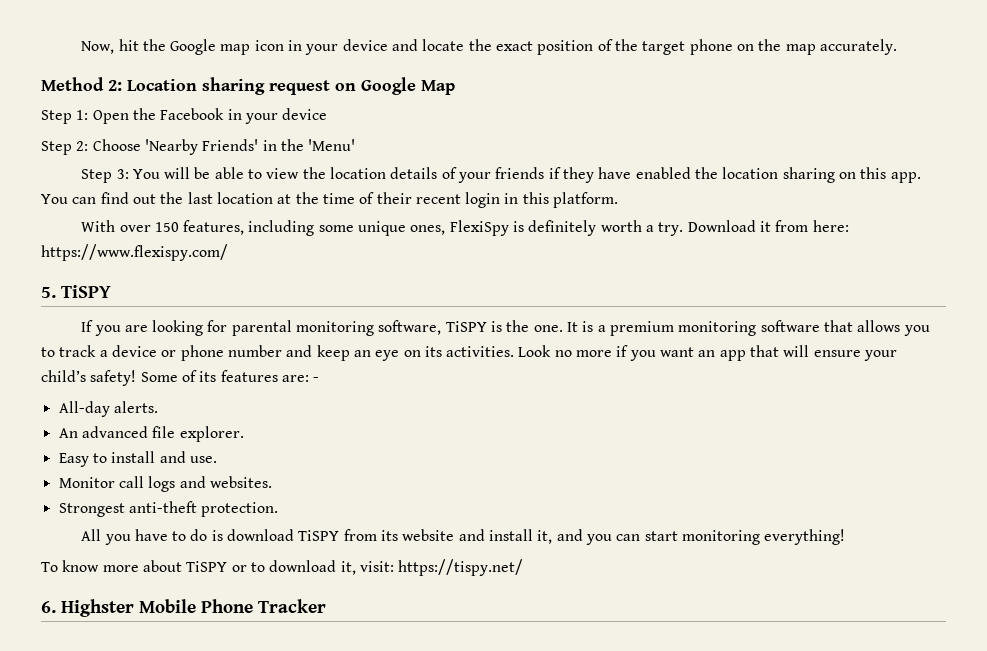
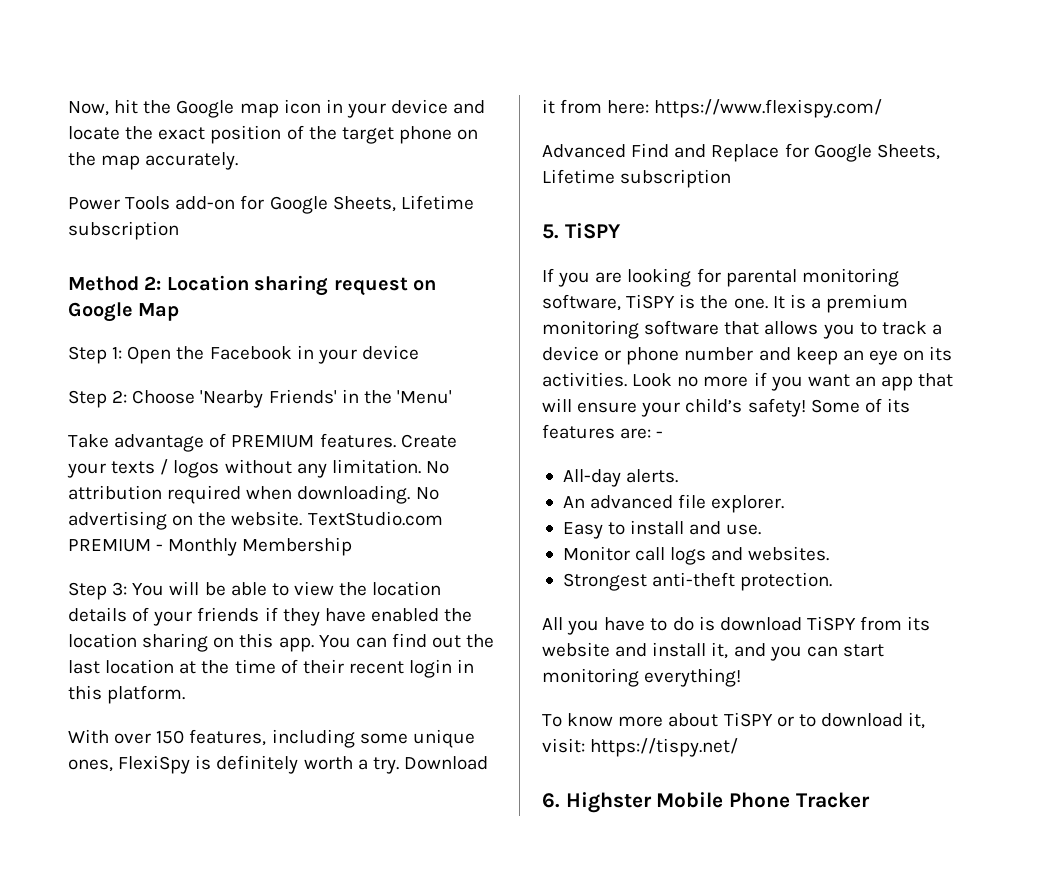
+ Power Tools add-on for Google Sheets, Lifetime subscription
+ Take advantage of PREMIUM features. Create your texts / logos without any limitation. No attribution required when downloading. No advertising on the website. TextStudio.com PREMIUM - Monthly Membership
+ Advanced Find and Replace for Google Sheets, Lifetime subscription

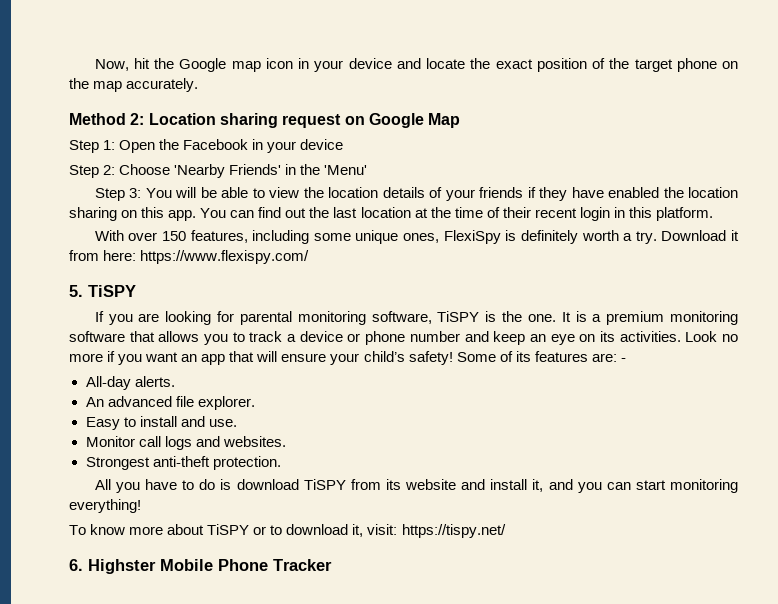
- Power Tools add-on for Google Sheets, Lifetime subscription
- Take advantage of PREMIUM features. Create your texts / logos without any limitation. No attribution required when downloading. No advertising on the website. TextStudio.com PREMIUM - Monthly Membership
- Advanced Find and Replace for Google Sheets, Lifetime subscription

